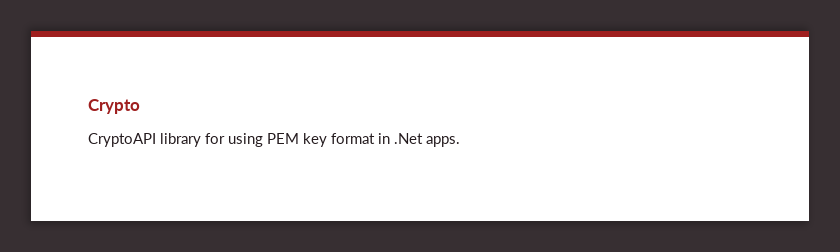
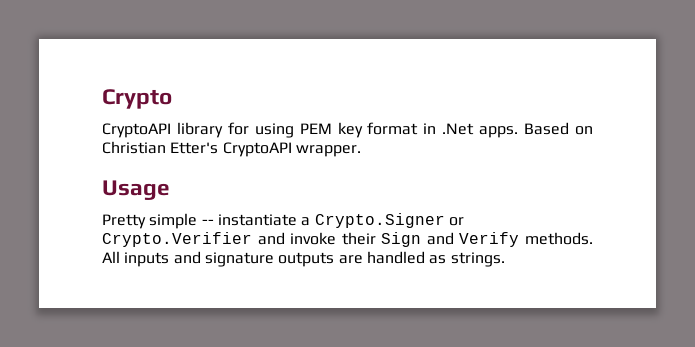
+ Based on Christian Etter's CryptoAPI wrapper.
+ Usage
+ Pretty simple -- instantiate a Crypto.Signer or Crypto.Verifier and invoke their Sign and Verify methods. All inputs and signature outputs are handled as strings.

